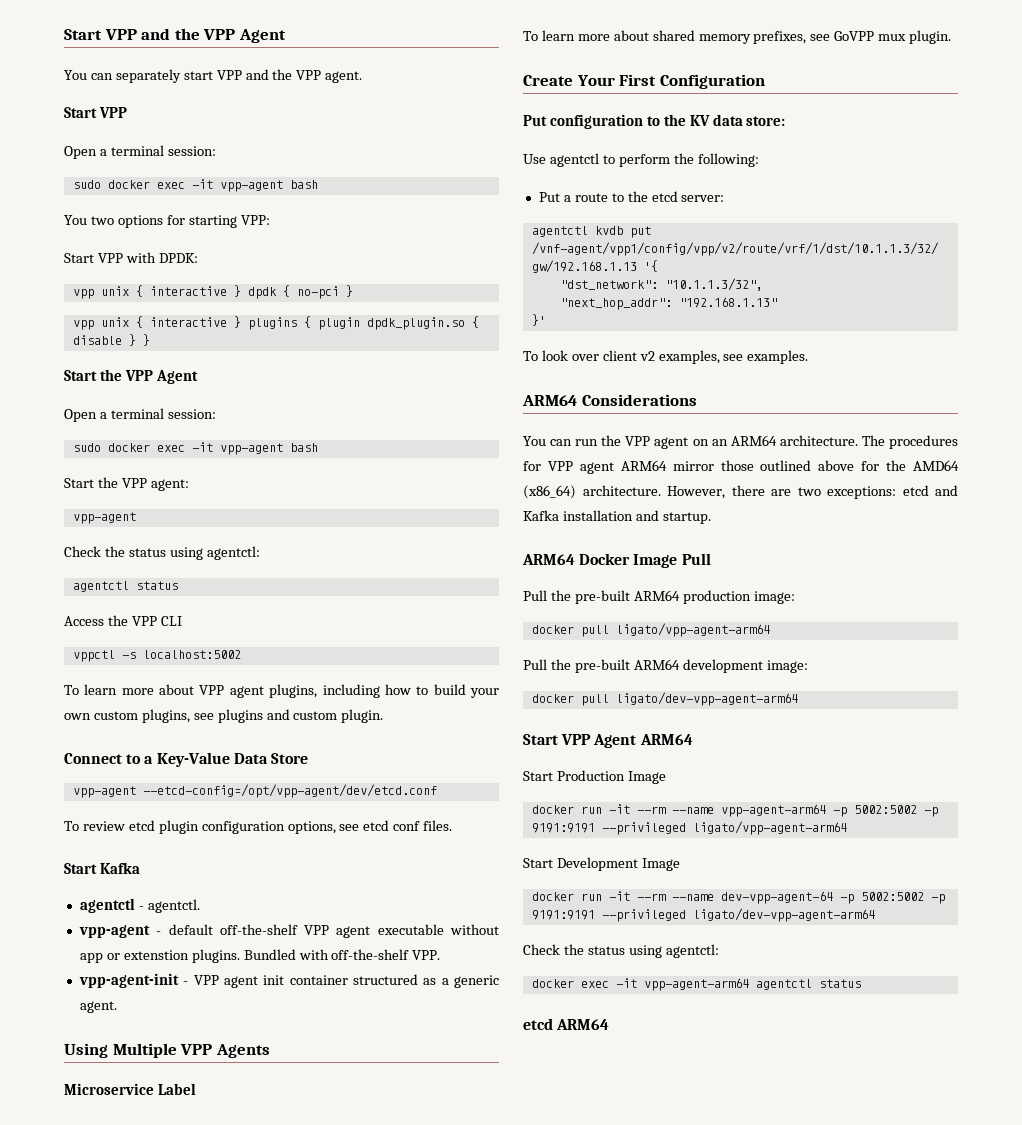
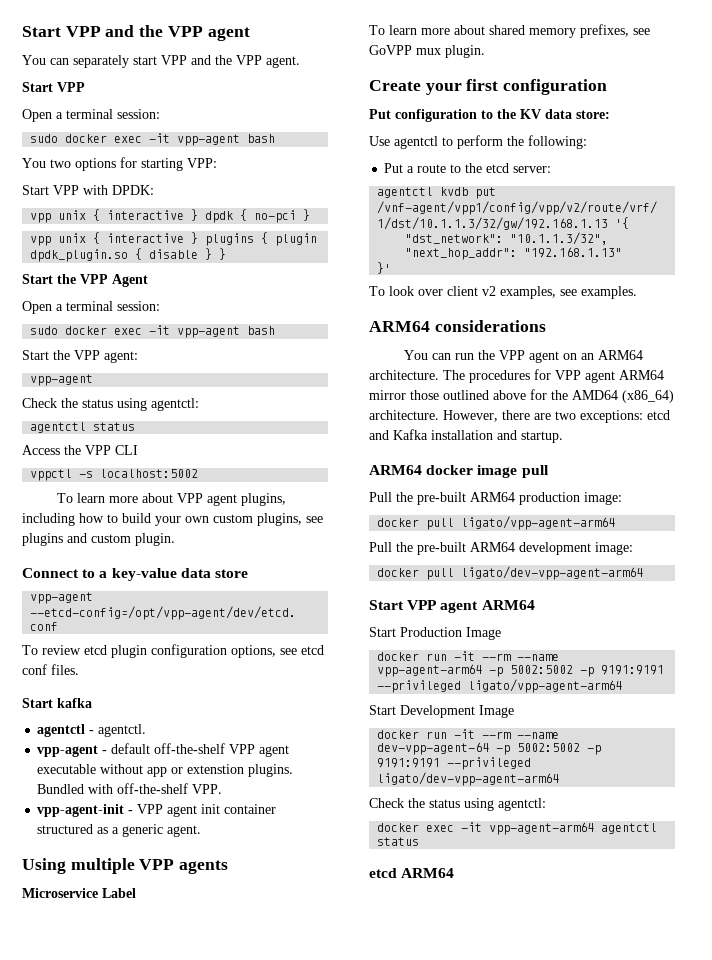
- Start VPP and the VPP Agent
+ Start VPP and the VPP agent
- Connect to a Key-Value Data Store
+ Connect to a key-value data store
- Start Kafka
+ Start kafka
- Using Multiple VPP Agents
+ Using multiple VPP agents
- Create Your First Configuration
+ Create your first configuration
- ARM64 Considerations
+ ARM64 considerations
- ARM64 Docker Image Pull
+ ARM64 docker image pull
- Start VPP Agent ARM64
+ Start VPP agent ARM64

